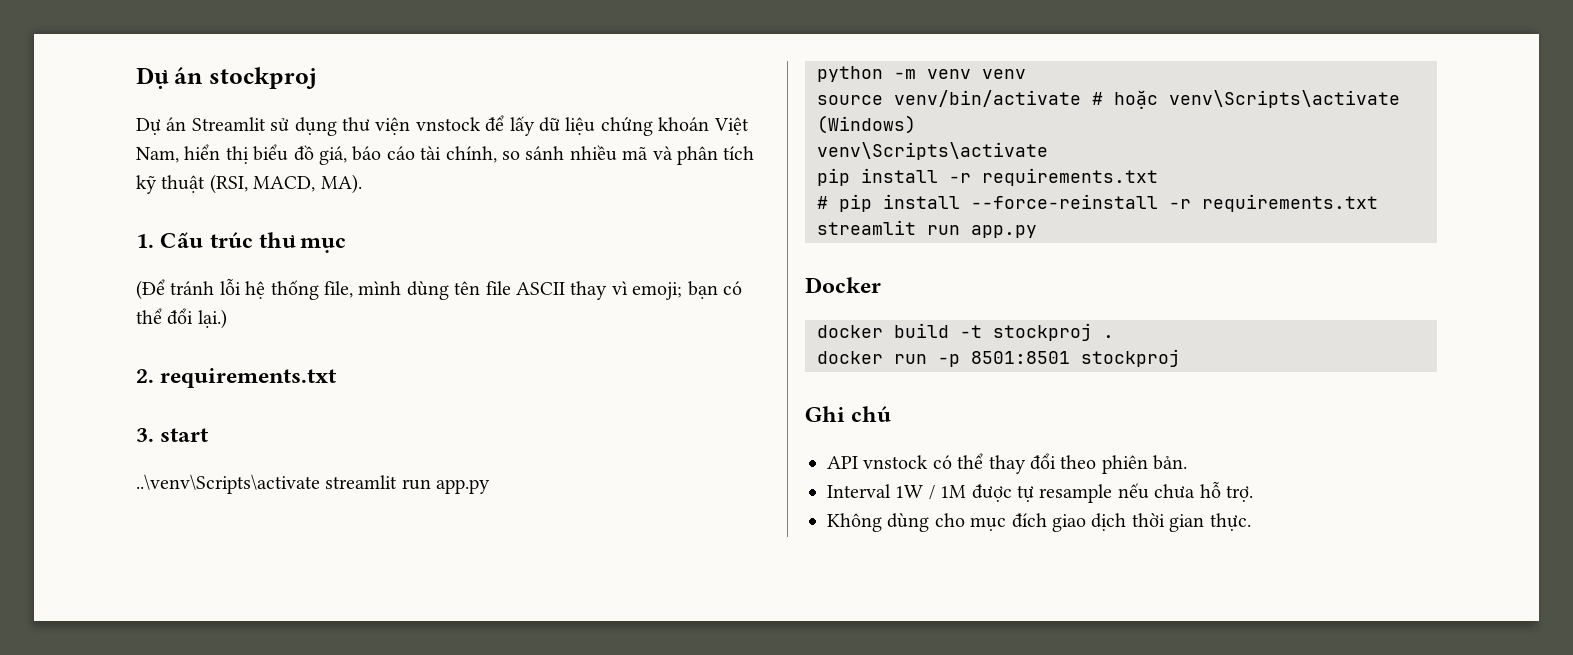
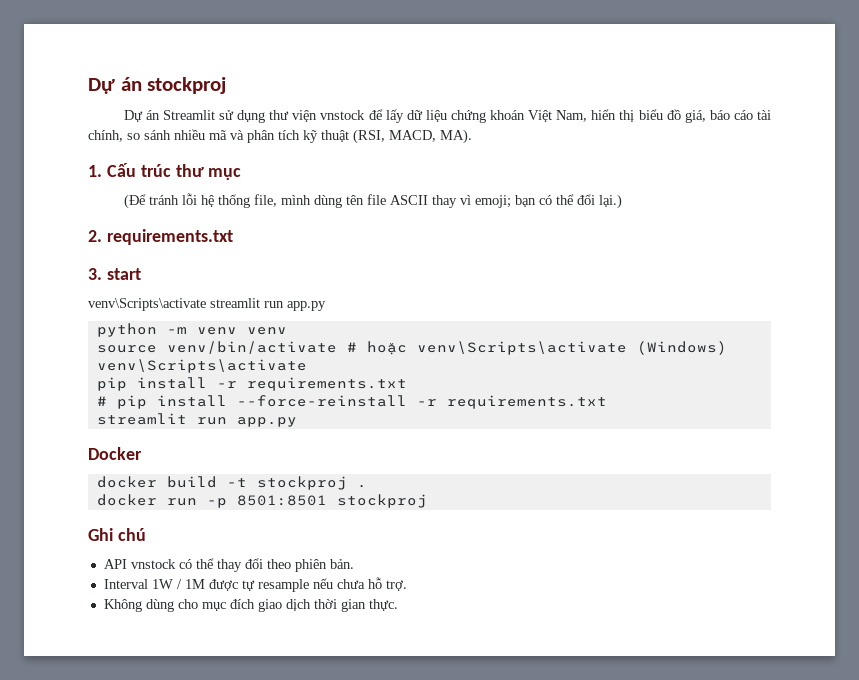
- ..\venv\Scripts\activate streamlit run app.py
+ venv\Scripts\activate streamlit run app.py

